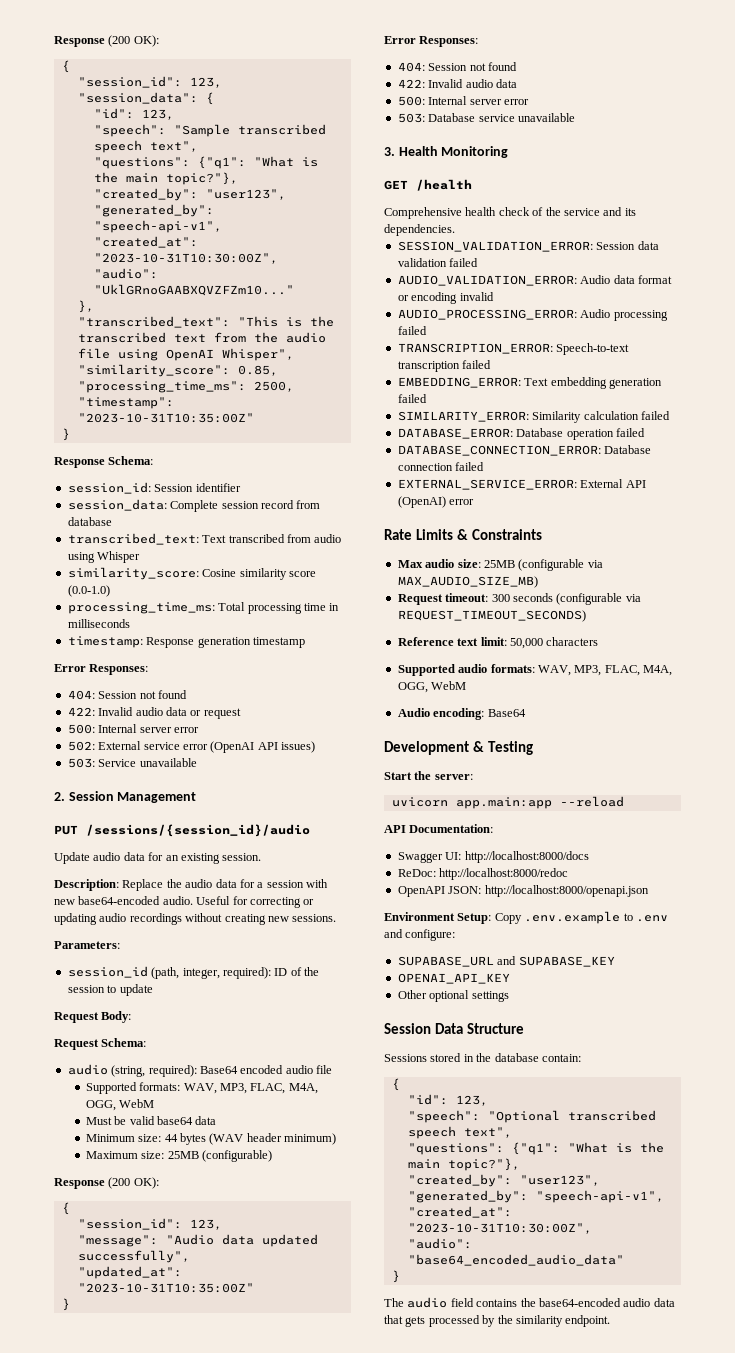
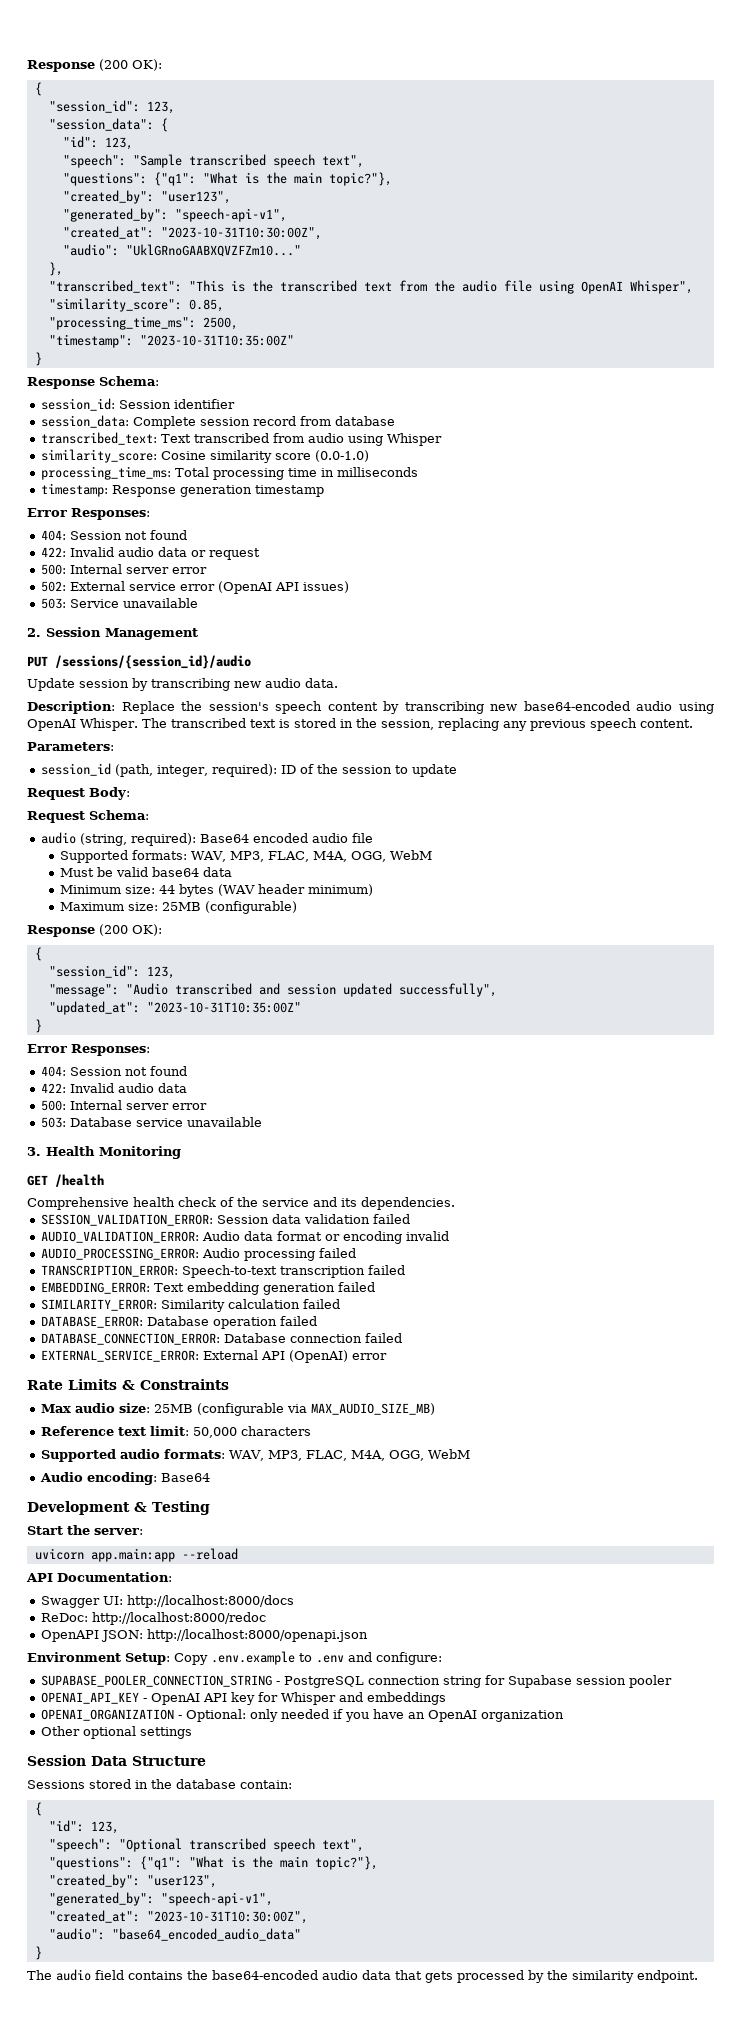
- Update audio data for an existing session.
- Description: Replace the audio data for a session with new base64-encoded audio. Useful for correcting or updating audio recordings without creating new sessions.
+ Update session by transcribing new audio data.
+ Description: Replace the session's speech content by transcribing new base64-encoded audio using OpenAI Whisper. The transcribed text is stored in the session, replacing any previous speech content.
- "message": "Audio data updated successfully",
+ "message": "Audio transcribed and session updated successfully",
- Request timeout: 300 seconds (configurable via REQUEST_TIMEOUT_SECONDS)
- SUPABASE_URL and SUPABASE_KEY
- OPENAI_API_KEY
+ SUPABASE_POOLER_CONNECTION_STRING - PostgreSQL connection string for Supabase session pooler
+ OPENAI_API_KEY - OpenAI API key for Whisper and embeddings
+ OPENAI_ORGANIZATION - Optional: only needed if you have an OpenAI organization

